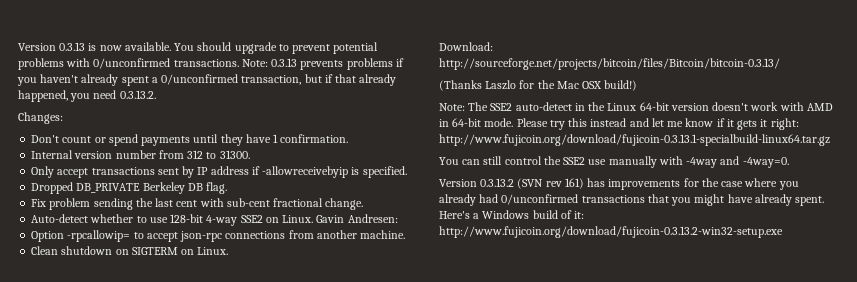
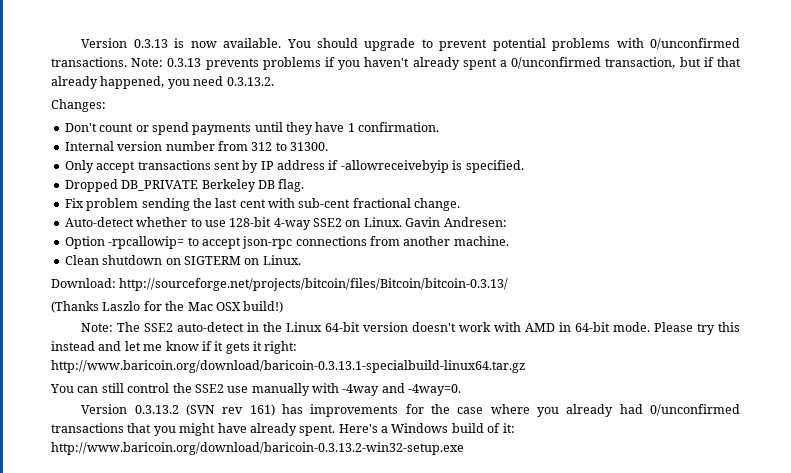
- Please try this instead and let me know if it gets it right: http://www.fujicoin.org/download/fujicoin-0.3.13.1-specialbuild-linux64.tar.gz
+ Please try this instead and let me know if it gets it right: http://www.baricoin.org/download/baricoin-0.3.13.1-specialbuild-linux64.tar.gz
- Here's a Windows build of it: http://www.fujicoin.org/download/fujicoin-0.3.13.2-win32-setup.exe
+ Here's a Windows build of it: http://www.baricoin.org/download/baricoin-0.3.13.2-win32-setup.exe

